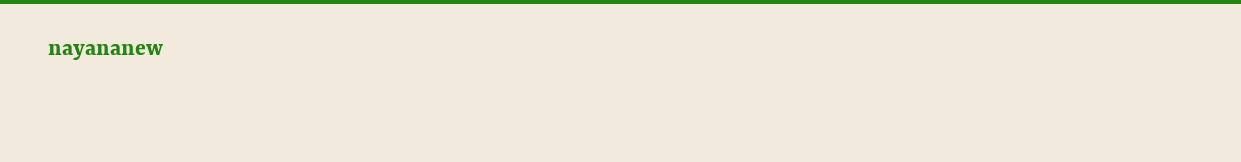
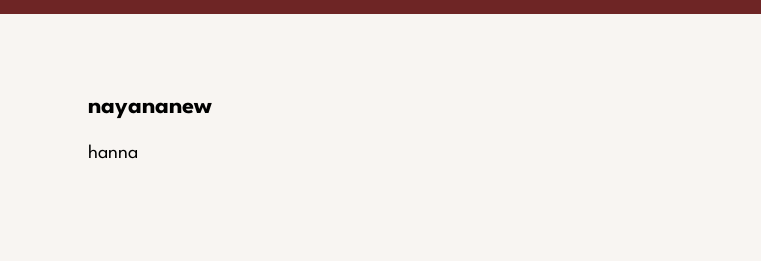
+ hanna

